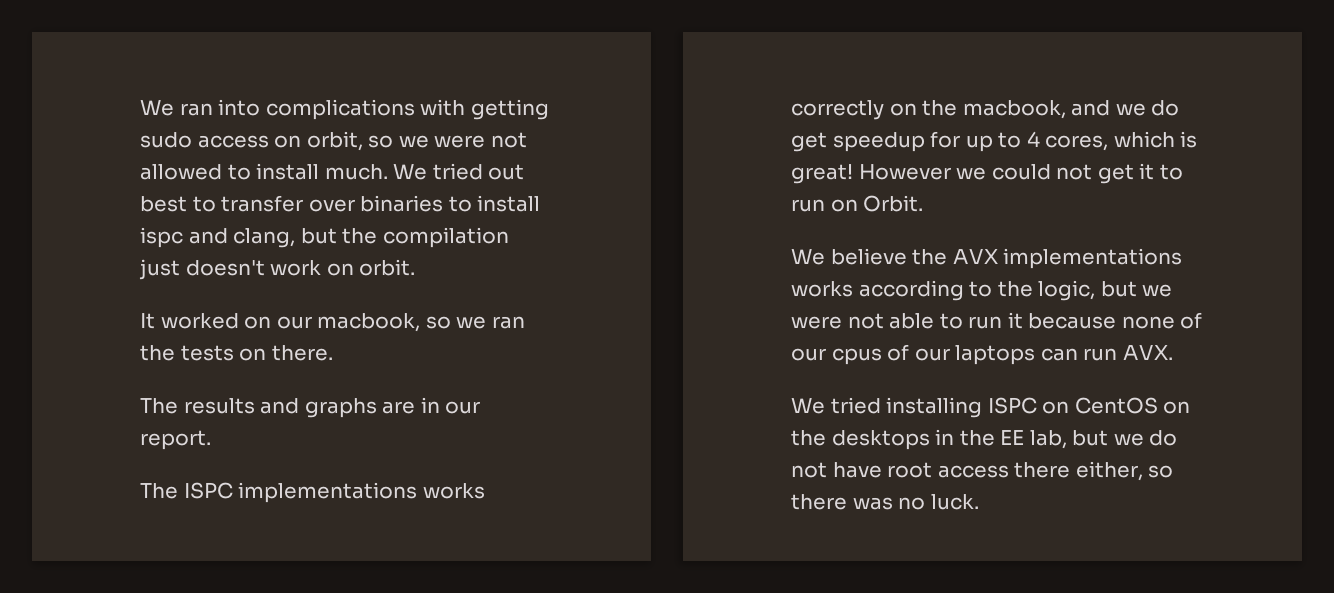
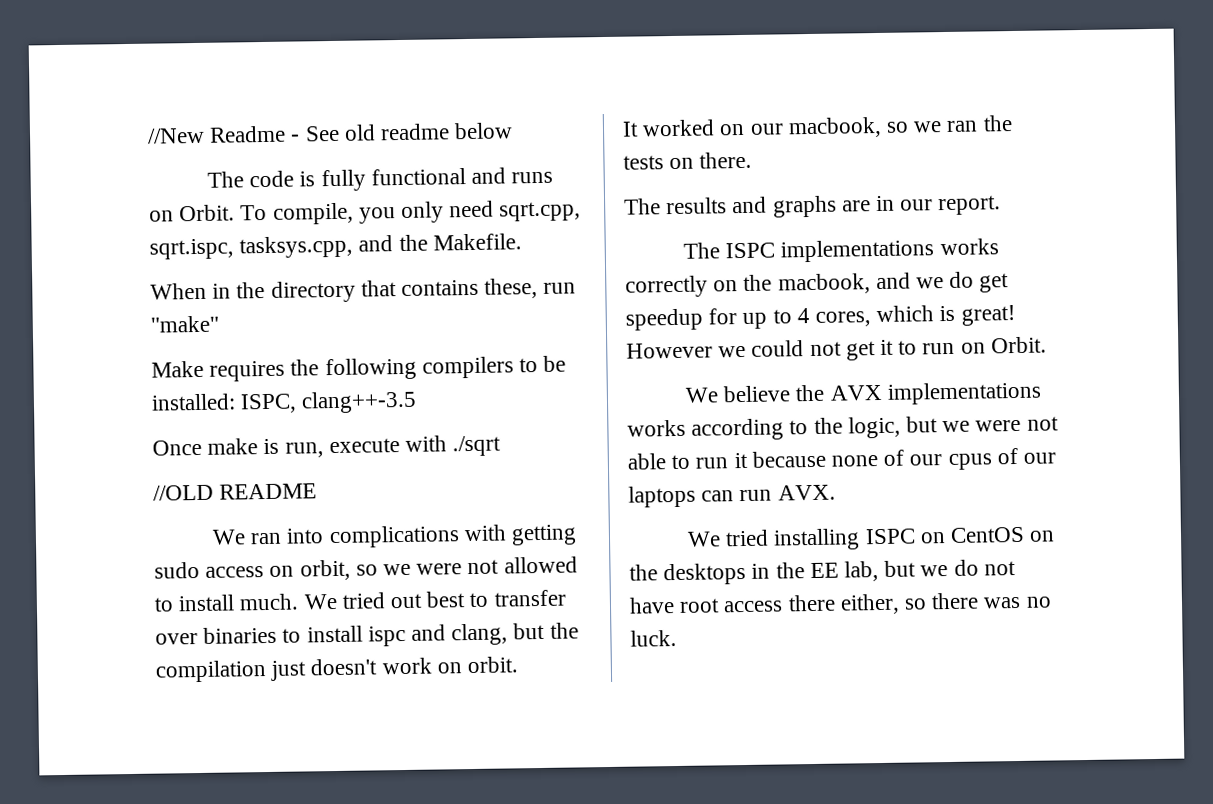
+ //New Readme - See old readme below
+ The code is fully functional and runs on Orbit. To compile, you only need sqrt.cpp, sqrt.ispc, tasksys.cpp, and the Makefile.
+ When in the directory that contains these, run "make"
+ Make requires the following compilers to be installed: ISPC, clang++-3.5
+ Once make is run, execute with ./sqrt
+ //OLD README

